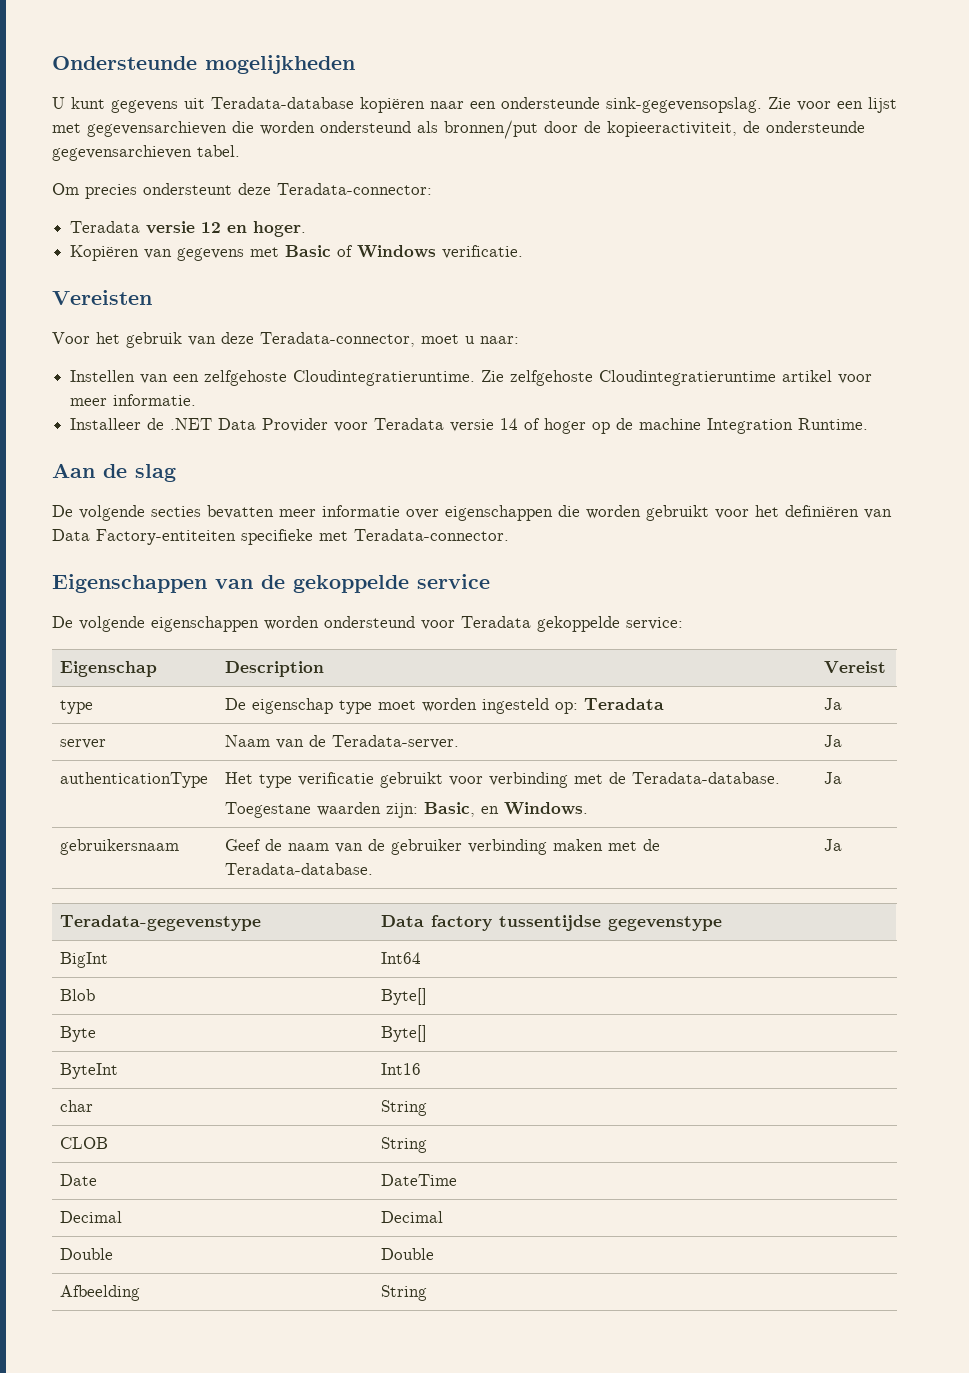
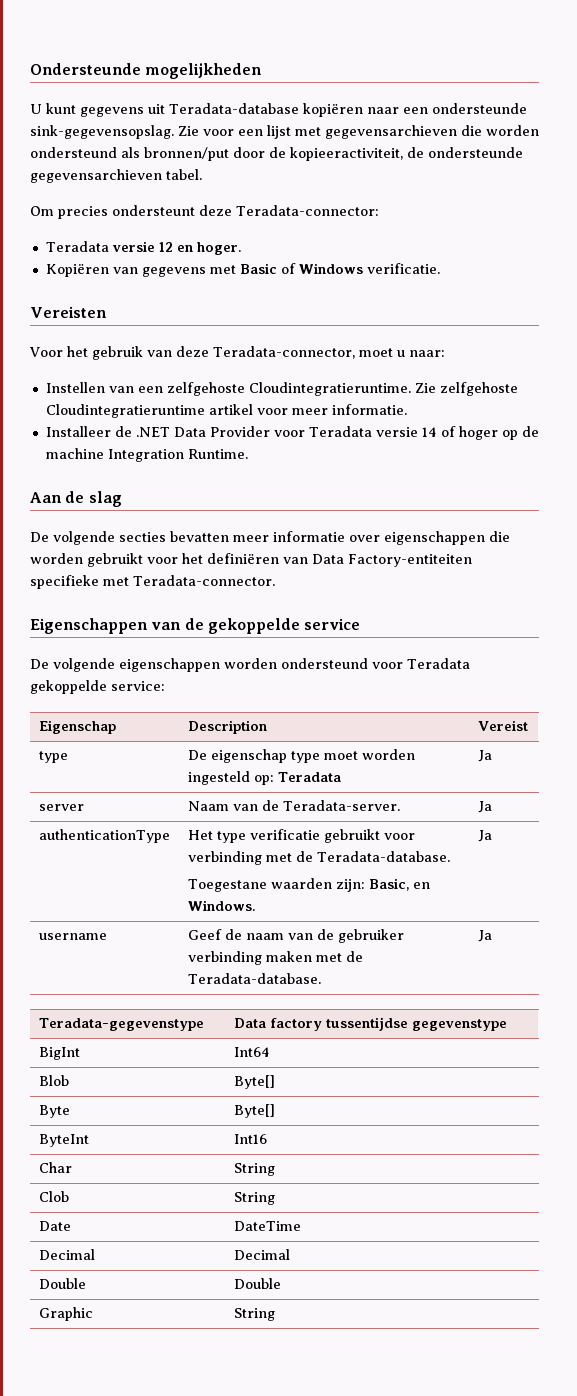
- gebruikersnaam | Geef de naam van de gebruiker verbinding maken met de Teradata-database. | Ja
+ username | Geef de naam van de gebruiker verbinding maken met de Teradata-database. | Ja
- char | String
- CLOB | String
+ Char | String
+ Clob | String
- Afbeelding | String
+ Graphic | String

